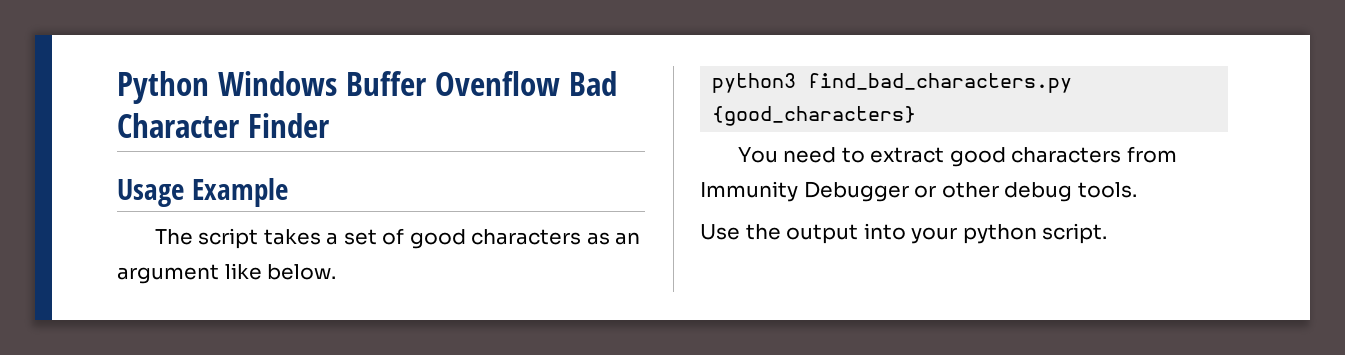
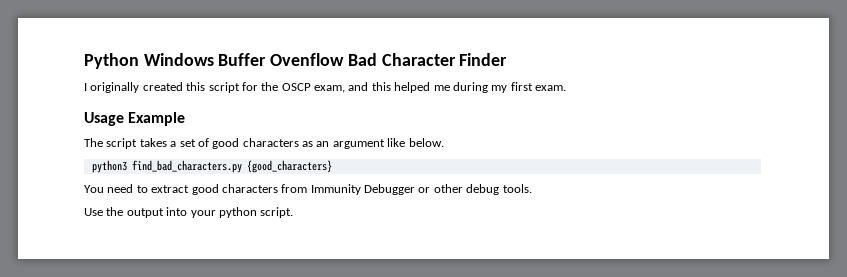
+ I originally created this script for the OSCP exam, and this helped me during my first exam.

